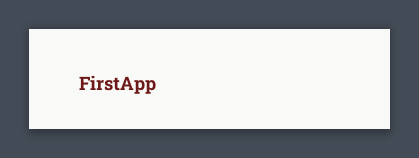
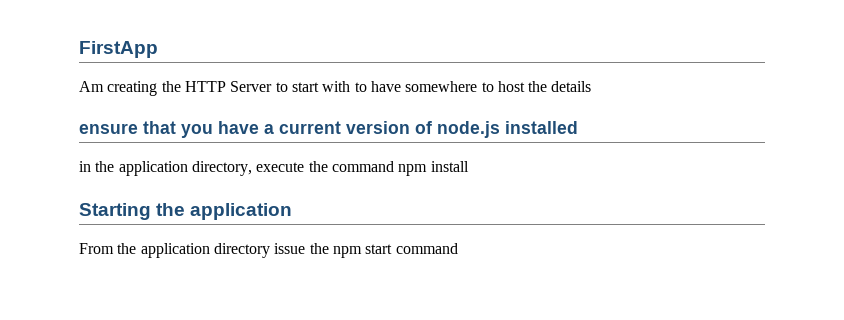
+ Am creating the HTTP Server to start with to have somewhere to host the details
+ ensure that you have a current version of node.js installed
+ in the application directory, execute the command npm install
+ Starting the application
+ From the application directory issue the npm start command

